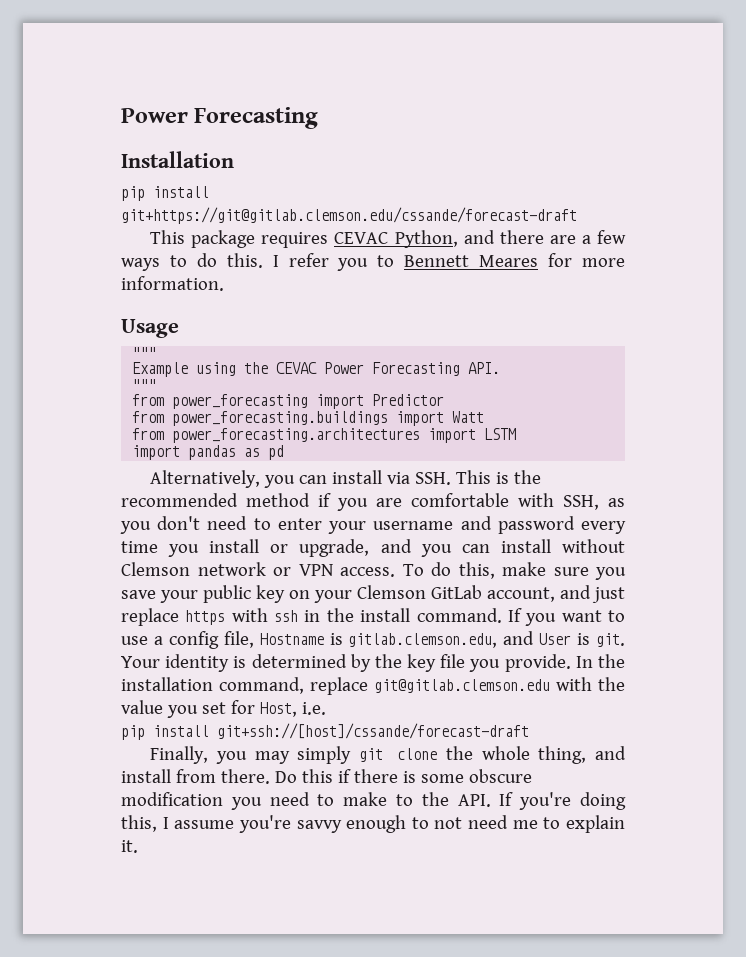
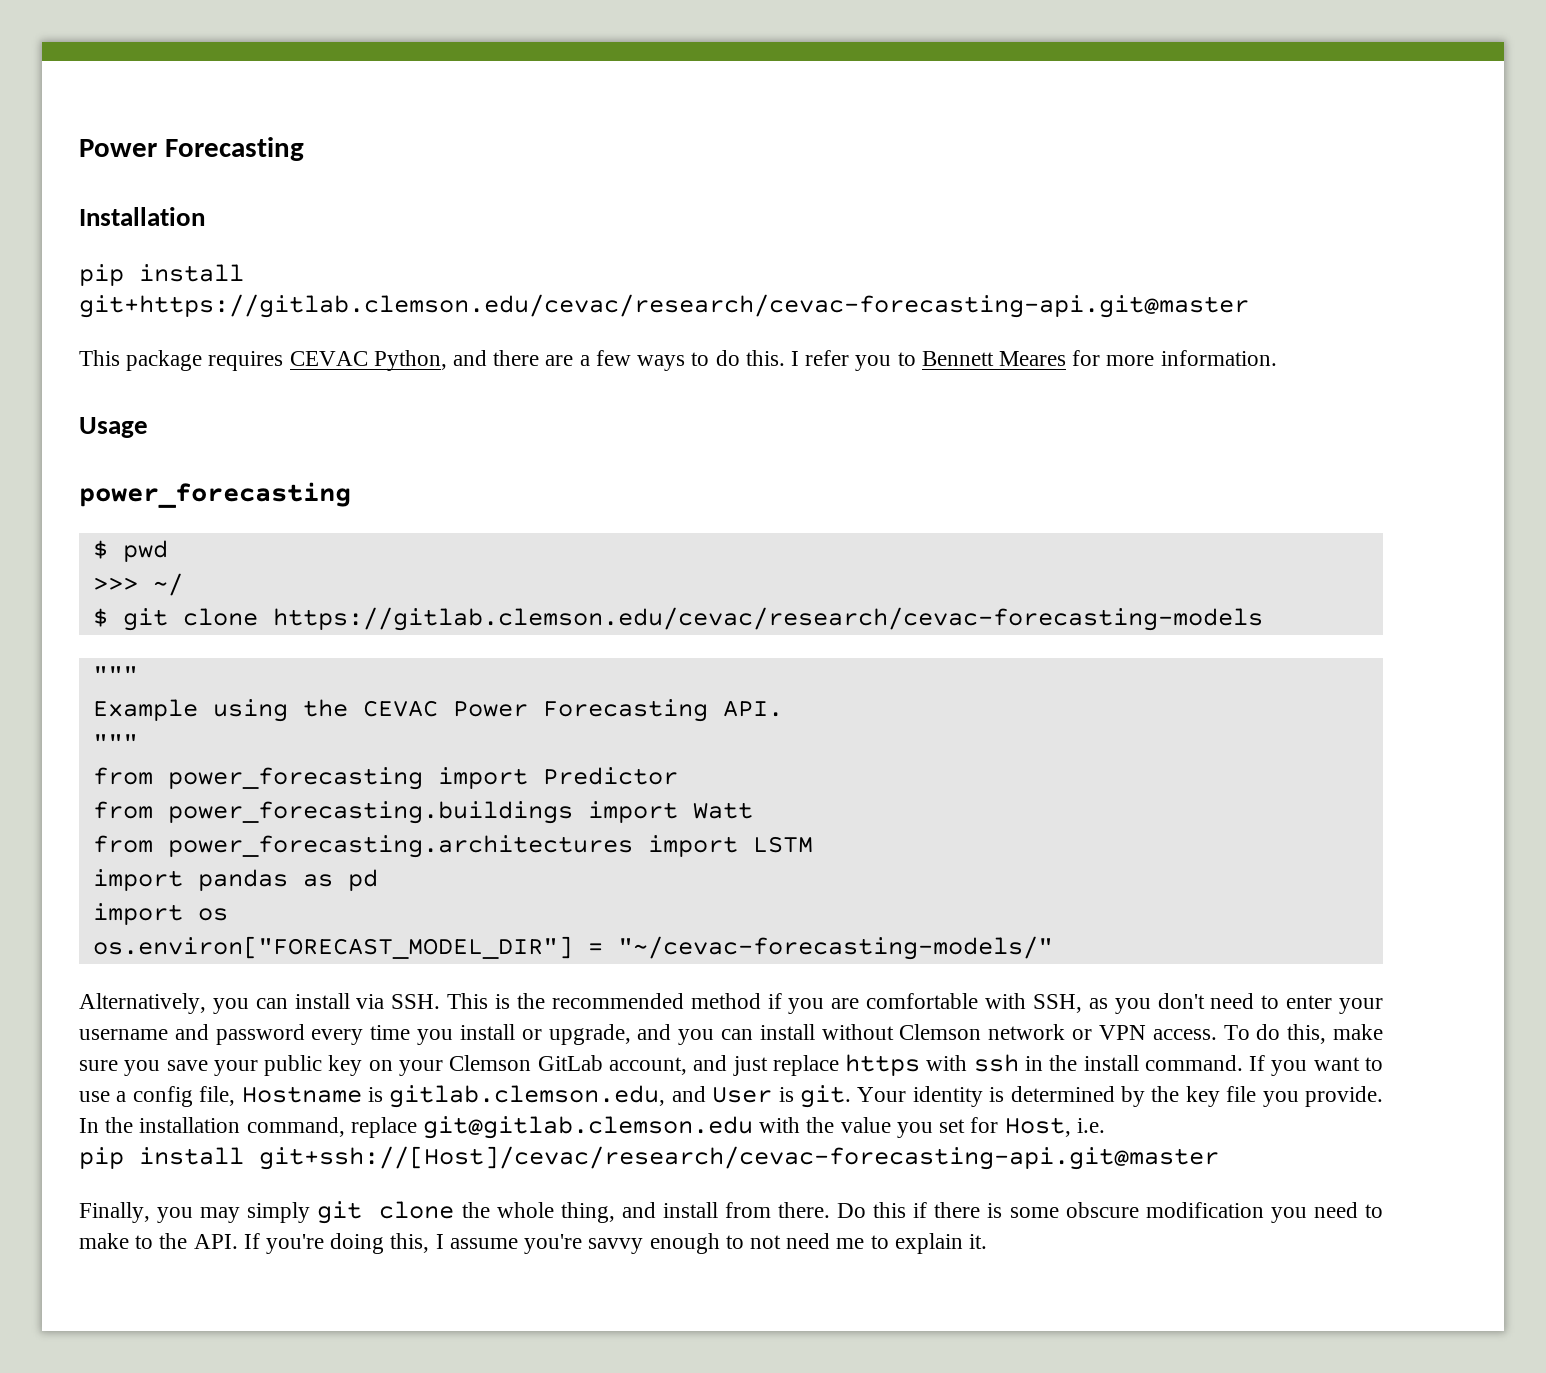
- pip install git+https://git@gitlab.clemson.edu/cssande/forecast-draft
+ pip install git+https://gitlab.clemson.edu/cevac/research/cevac-forecasting-api.git@master
  Usage
+ power_forecasting
+ $ pwd
+ >>> ~/
+ $ git clone https://gitlab.clemson.edu/cevac/research/cevac-forecasting-models
+ import os
+ os.environ["FORECAST_MODEL_DIR"] = "~/cevac-forecasting-models/"
- pip install git+ssh://[host]/cssande/forecast-draft
+ pip install git+ssh://[Host]/cevac/research/cevac-forecasting-api.git@master

